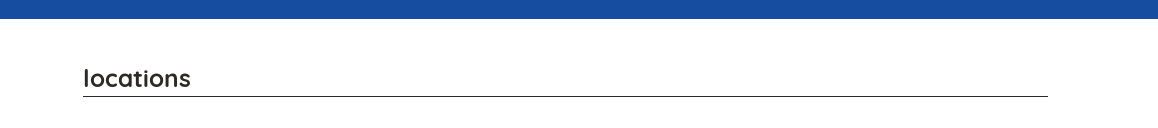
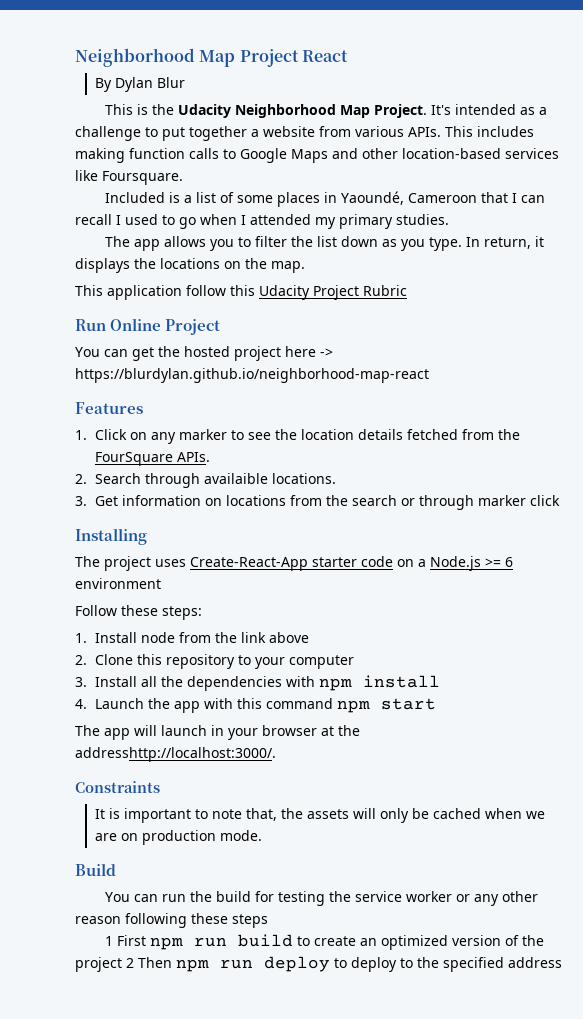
- locations
+ Neighborhood Map Project React
+ By Dylan Blur
+ This is the Udacity Neighborhood Map Project. It's intended as a challenge to put together a website from various APIs. This includes making function calls to Google Maps and other location-based services like Foursquare.
+ Included is a list of some places in Yaoundé, Cameroon that I can recall I used to go when I attended my primary studies.
+ The app allows you to filter the list down as you type. In return, it displays the locations on the map.
+ This application follow this Udacity Project Rubric
+ Run Online Project
+ You can get the hosted project here -> https://blurdylan.github.io/neighborhood-map-react
+ Features
+ 1. Click on any marker to see the location details fetched from the FourSquare APIs.
+ 2. Search through availaible locations.
+ 3. Get information on locations from the search or through marker click
+ Installing
+ The project uses Create-React-App starter code on a Node.js >= 6 environment
+ Follow these steps:
+ 1. Install node from the link above
+ 2. Clone this repository to your computer
+ 3. Install all the dependencies with npm install
+ 4. Launch the app with this command npm start
+ The app will launch in your browser at the addresshttp://localhost:3000/.
+ Constraints
+ It is important to note that, the assets will only be cached when we are on production mode.
+ Build
+ You can run the build for testing the service worker or any other reason following these steps
+ 1 First npm run build to create an optimized version of the project 2 Then npm run deploy to deploy to the specified address

